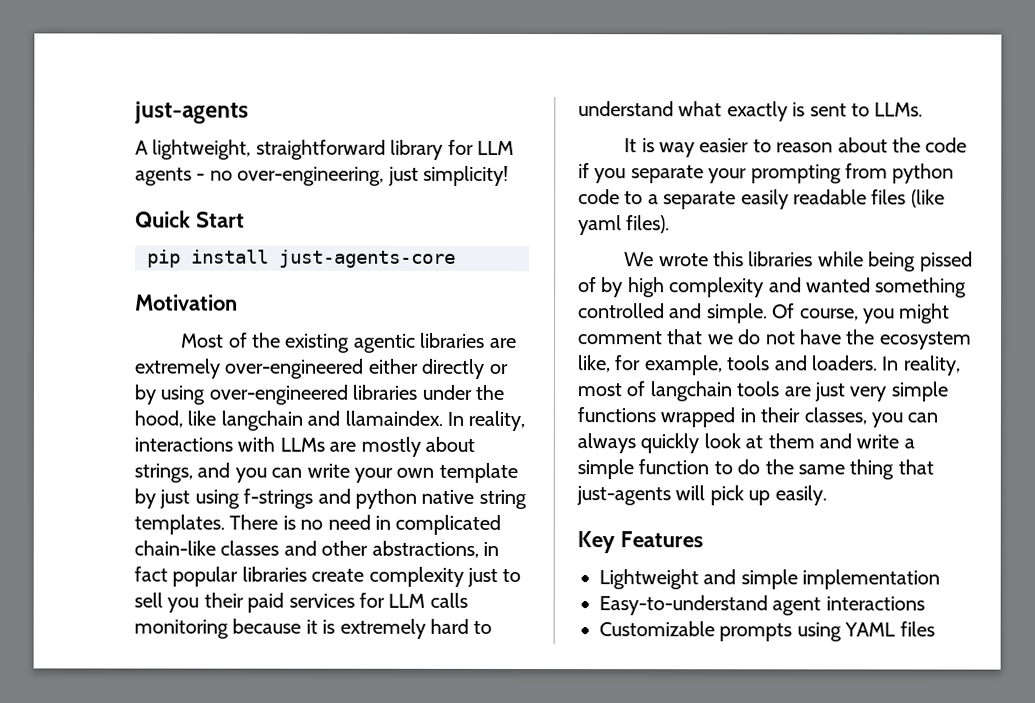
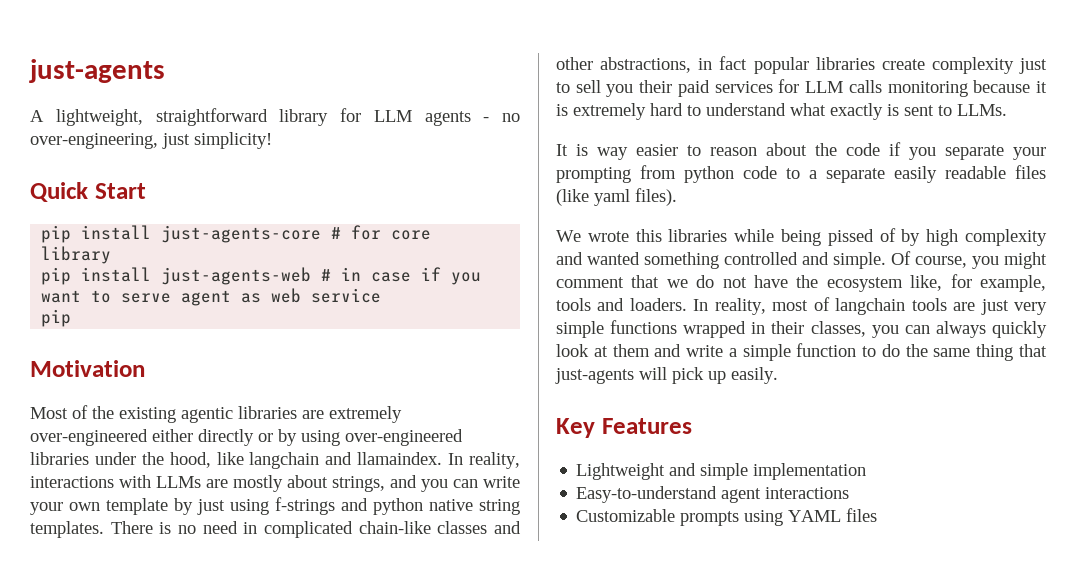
- pip install just-agents-core
+ pip install just-agents-core # for core library
+ pip install just-agents-web # in case if you want to serve agent as web service
+ pip

